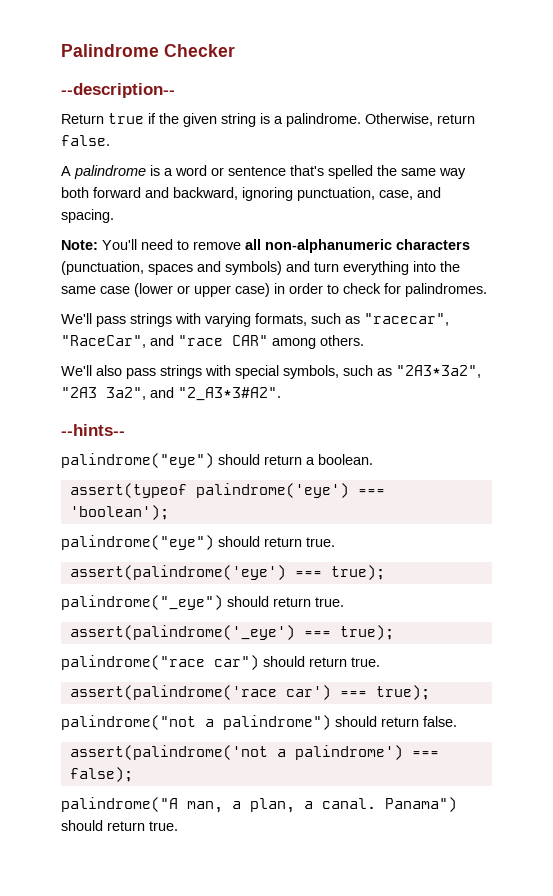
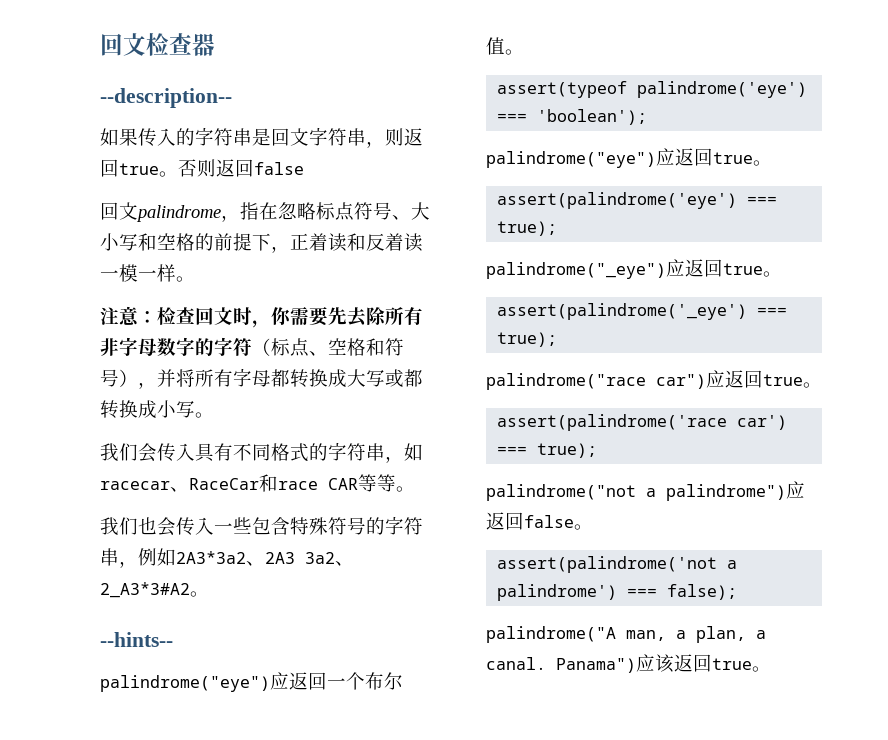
- Palindrome Checker
+ 回文检查器
- Return true if the given string is a palindrome. Otherwise, return false.
- A palindrome is a word or sentence that's spelled the same way both forward and backward, ignoring punctuation, case, and spacing.
- Note: You'll need to remove all non-alphanumeric characters (punctuation, spaces and symbols) and turn everything into the same case (lower or upper case) in order to check for palindromes.
- We'll pass strings with varying formats, such as "racecar", "RaceCar", and "race CAR" among others.
- We'll also pass strings with special symbols, such as "2A3*3a2", "2A3 3a2", and "2_A3*3#A2".
+ 如果传入的字符串是回文字符串，则返回true。否则返回false
+ 回文palindrome，指在忽略标点符号、大小写和空格的前提下，正着读和反着读一模一样。
+ 注意：检查回文时，你需要先去除所有非字母数字的字符（标点、空格和符号），并将所有字母都转换成大写或都转换成小写。
+ 我们会传入具有不同格式的字符串，如racecar、RaceCar和race CAR等等。
+ 我们也会传入一些包含特殊符号的字符串，例如2A3*3a2、2A3 3a2、2_A3*3#A2。
  --hints--
- palindrome("eye") should return a boolean.
+ palindrome("eye")应返回一个布尔值。
- palindrome("eye") should return true.
+ palindrome("eye")应返回true。
- palindrome("_eye") should return true.
+ palindrome("_eye")应返回true。
- palindrome("race car") should return true.
+ palindrome("race car")应返回true。
- palindrome("not a palindrome") should return false.
+ palindrome("not a palindrome")应返回false。
- Panama") should return true.
+ Panama")应该返回true。

